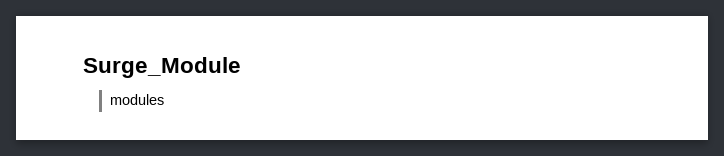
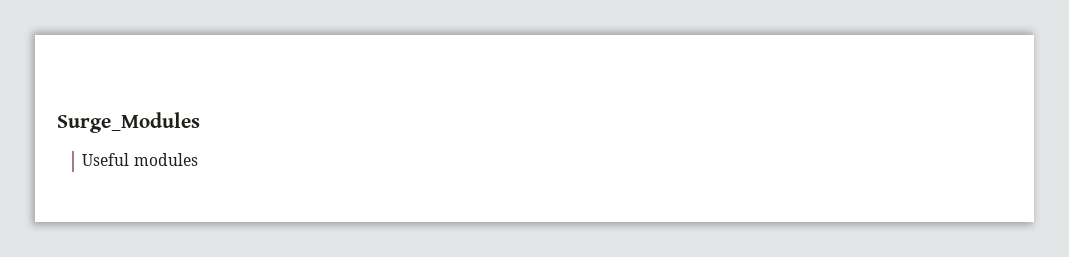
- Surge_Module
- modules
+ Surge_Modules
+ Useful modules

